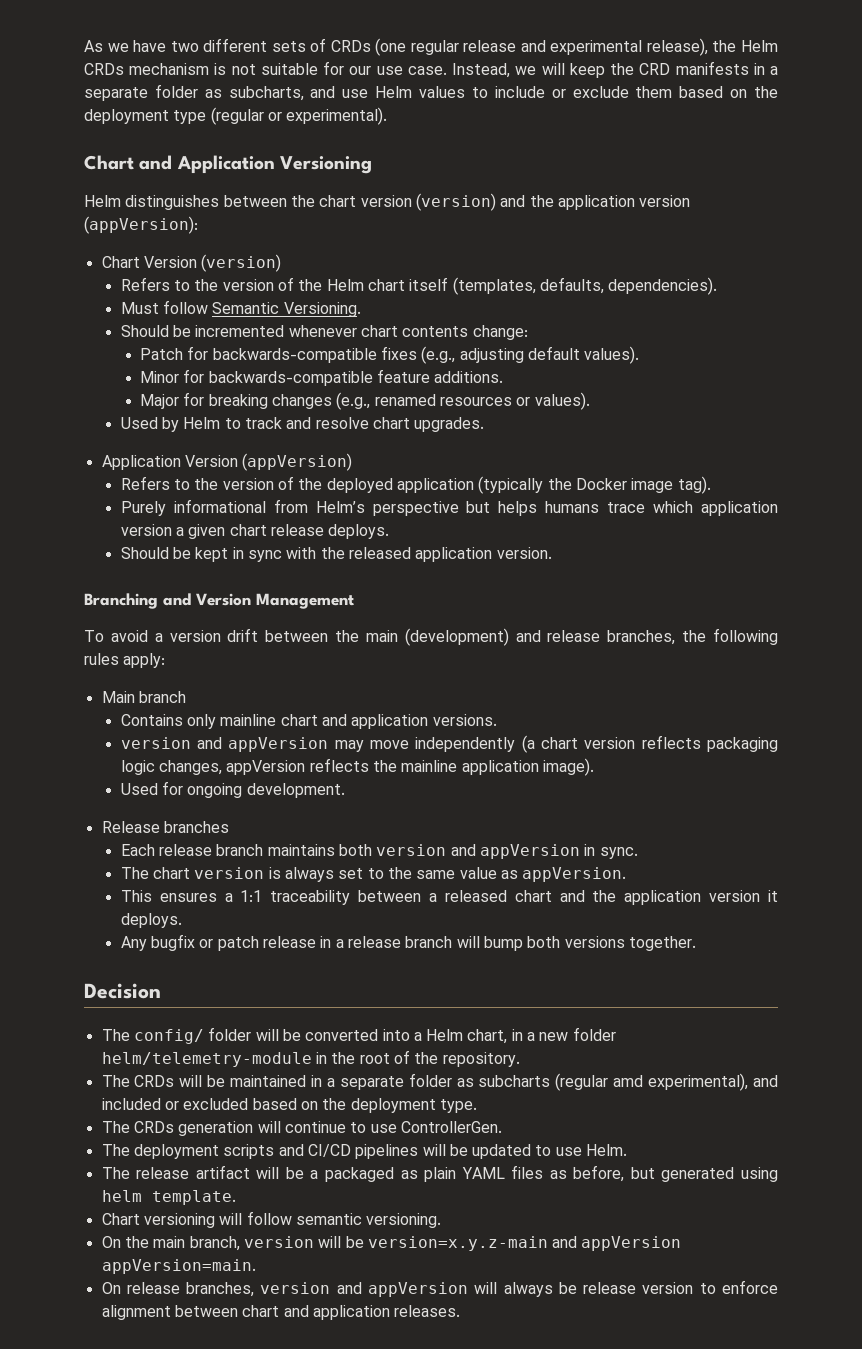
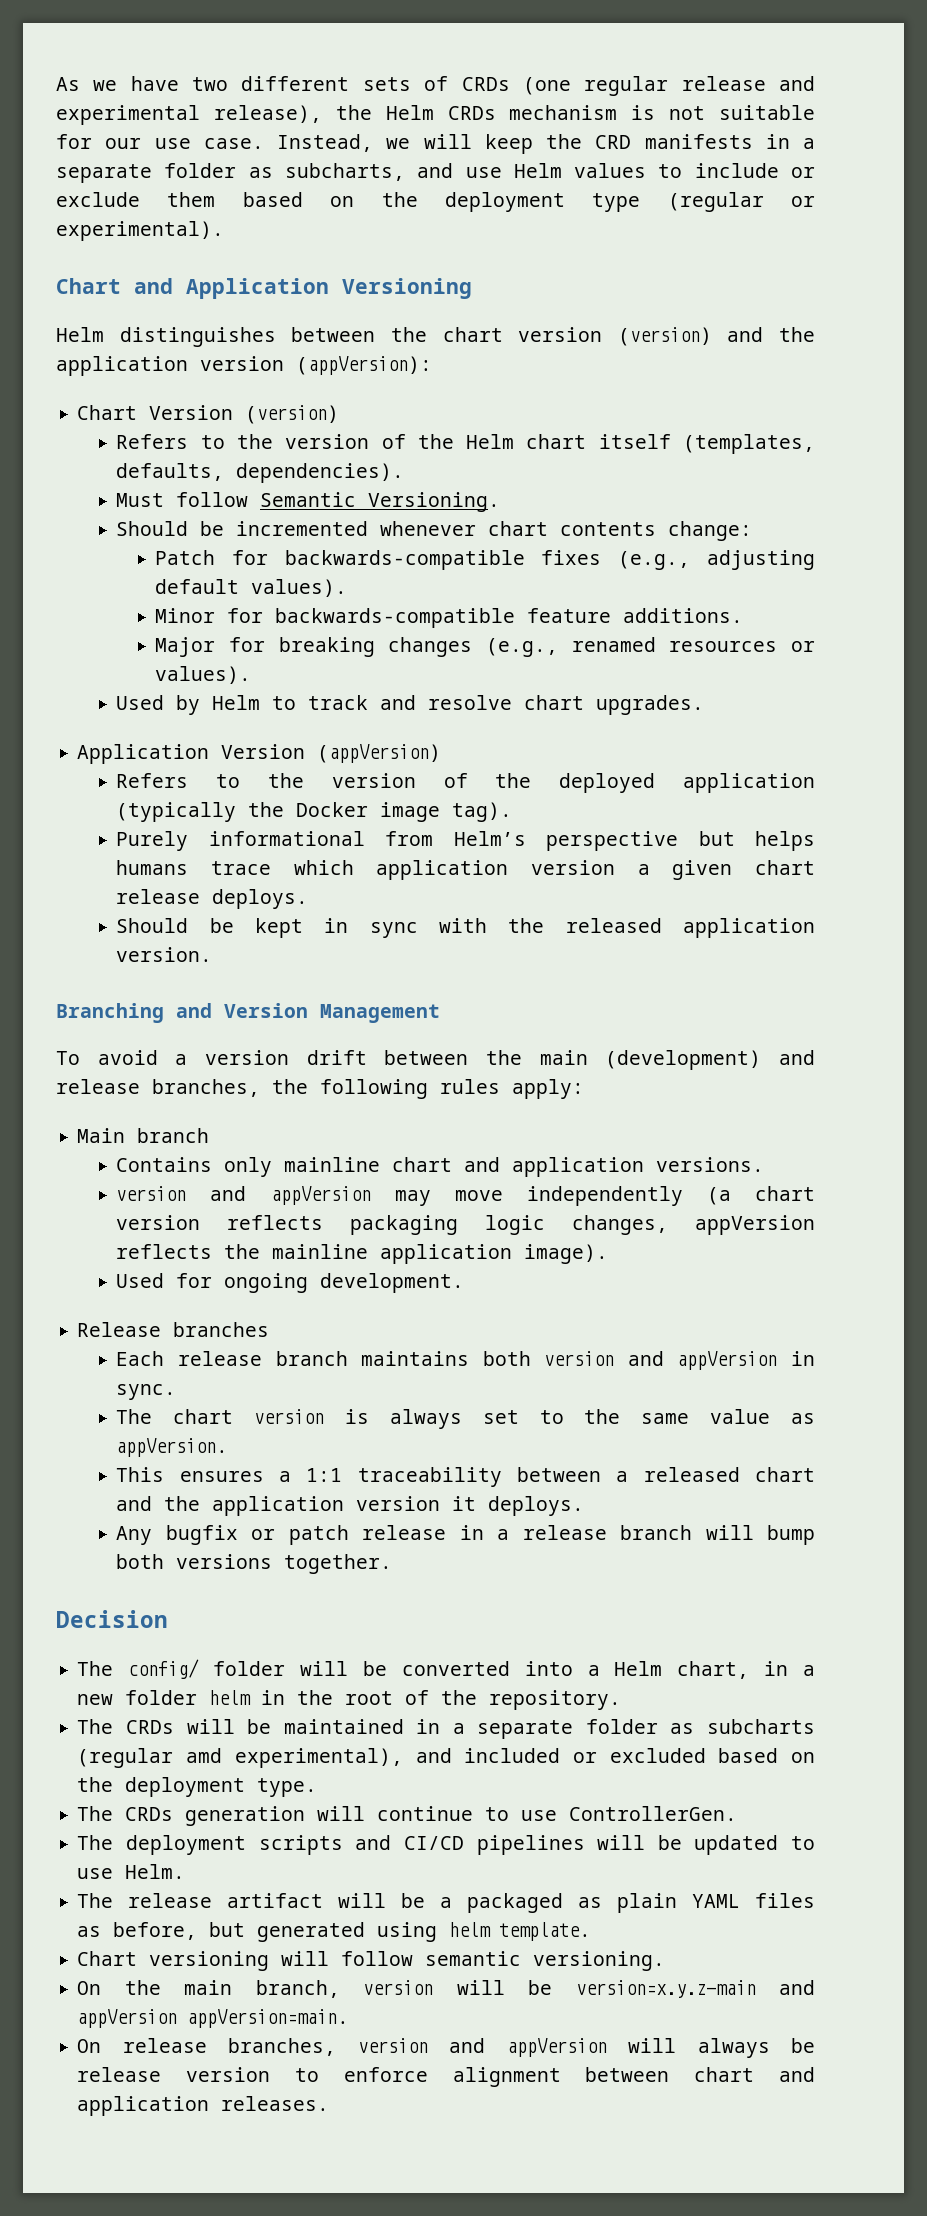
- The config/ folder will be converted into a Helm chart, in a new folder helm/telemetry-module in the root of the repository.
+ The config/ folder will be converted into a Helm chart, in a new folder helm in the root of the repository.

